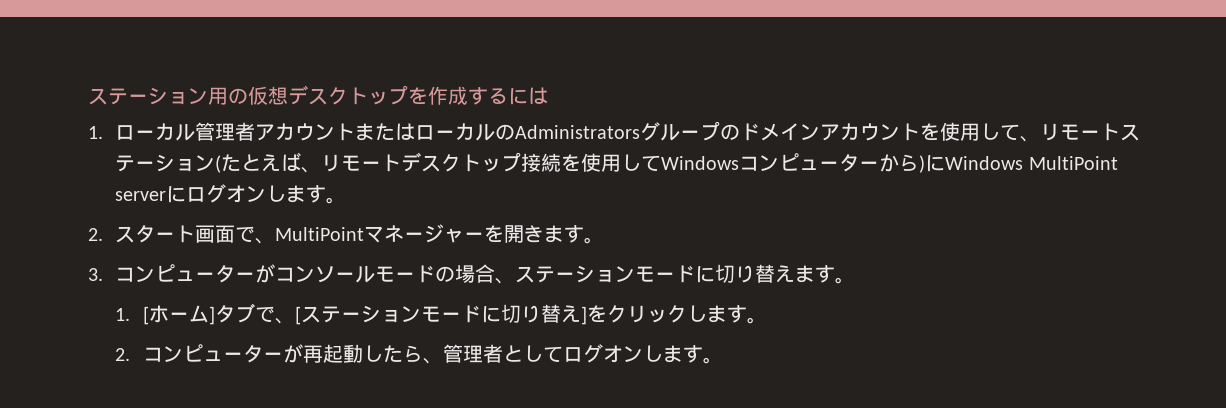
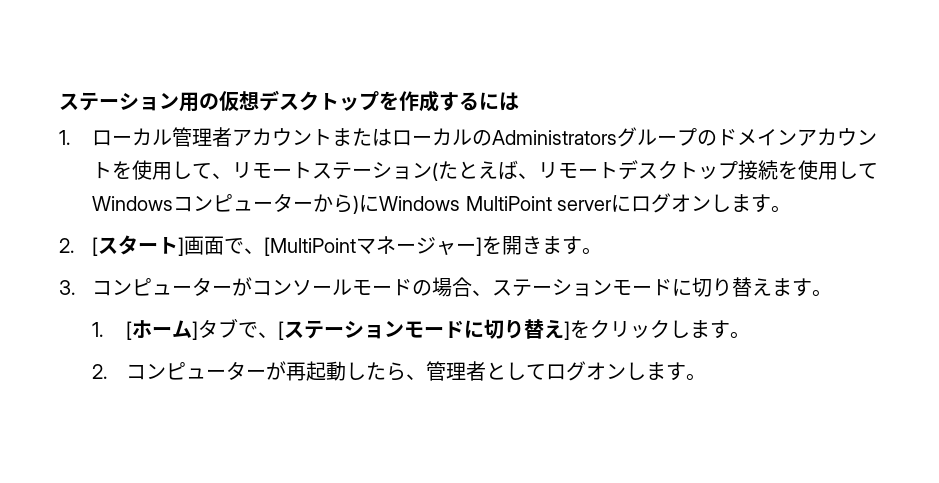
- 2.スタート画面で、MultiPointマネージャーを開きます。
+ 2. [スタート]画面で、[MultiPointマネージャー]を開きます。

